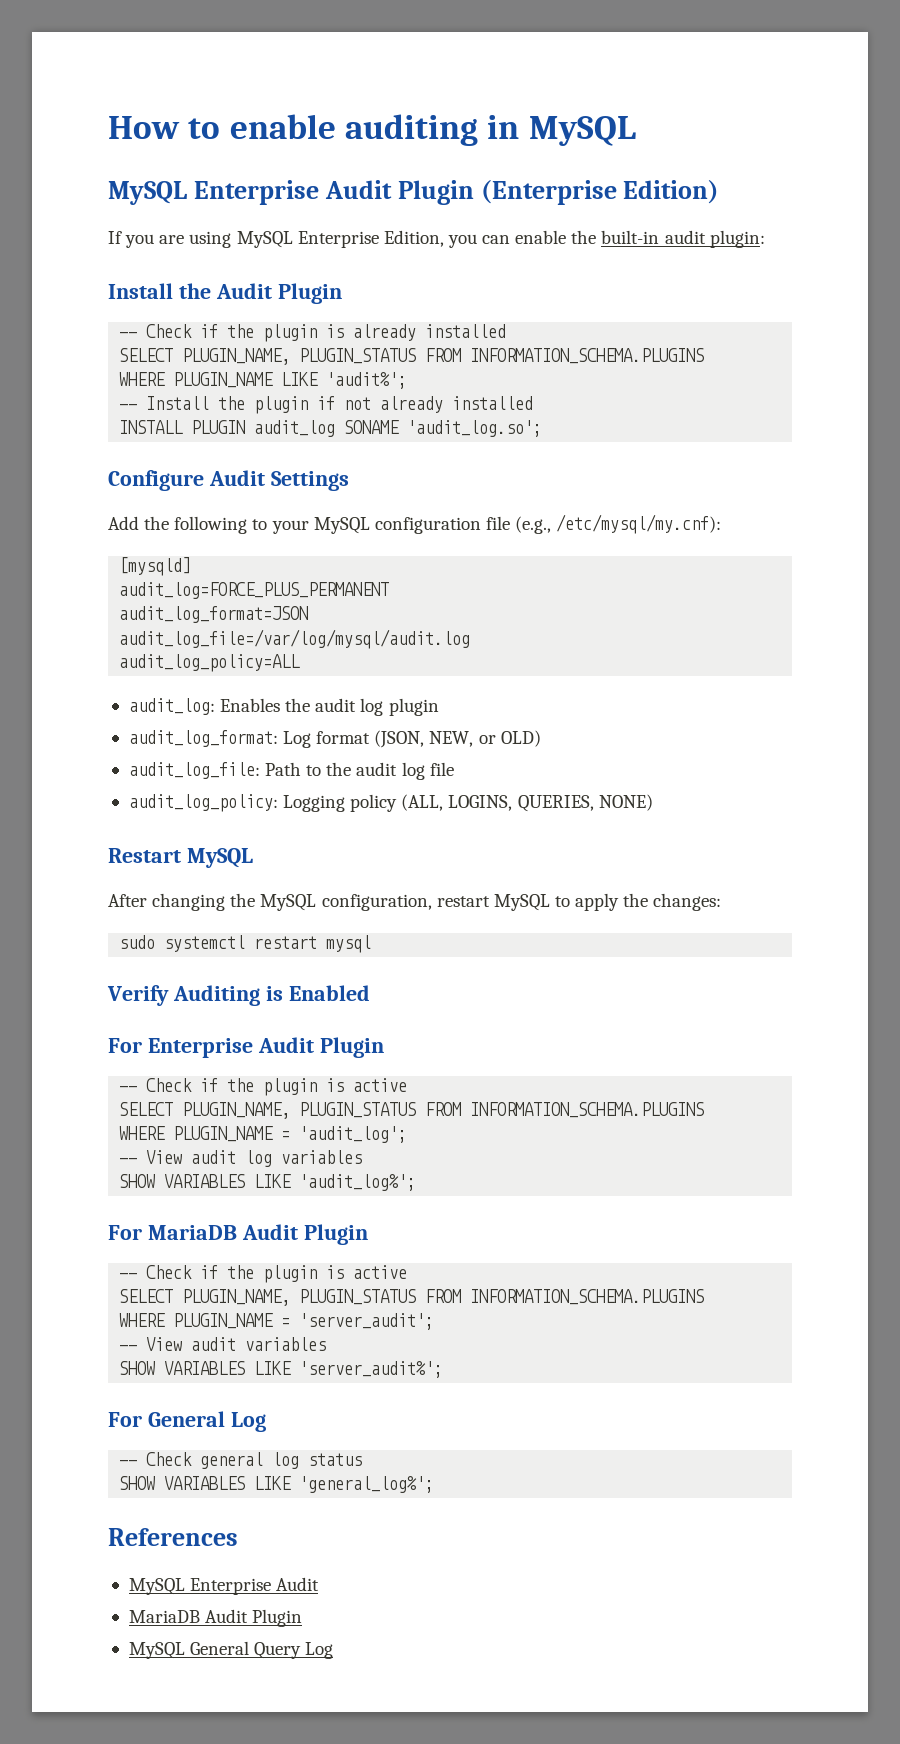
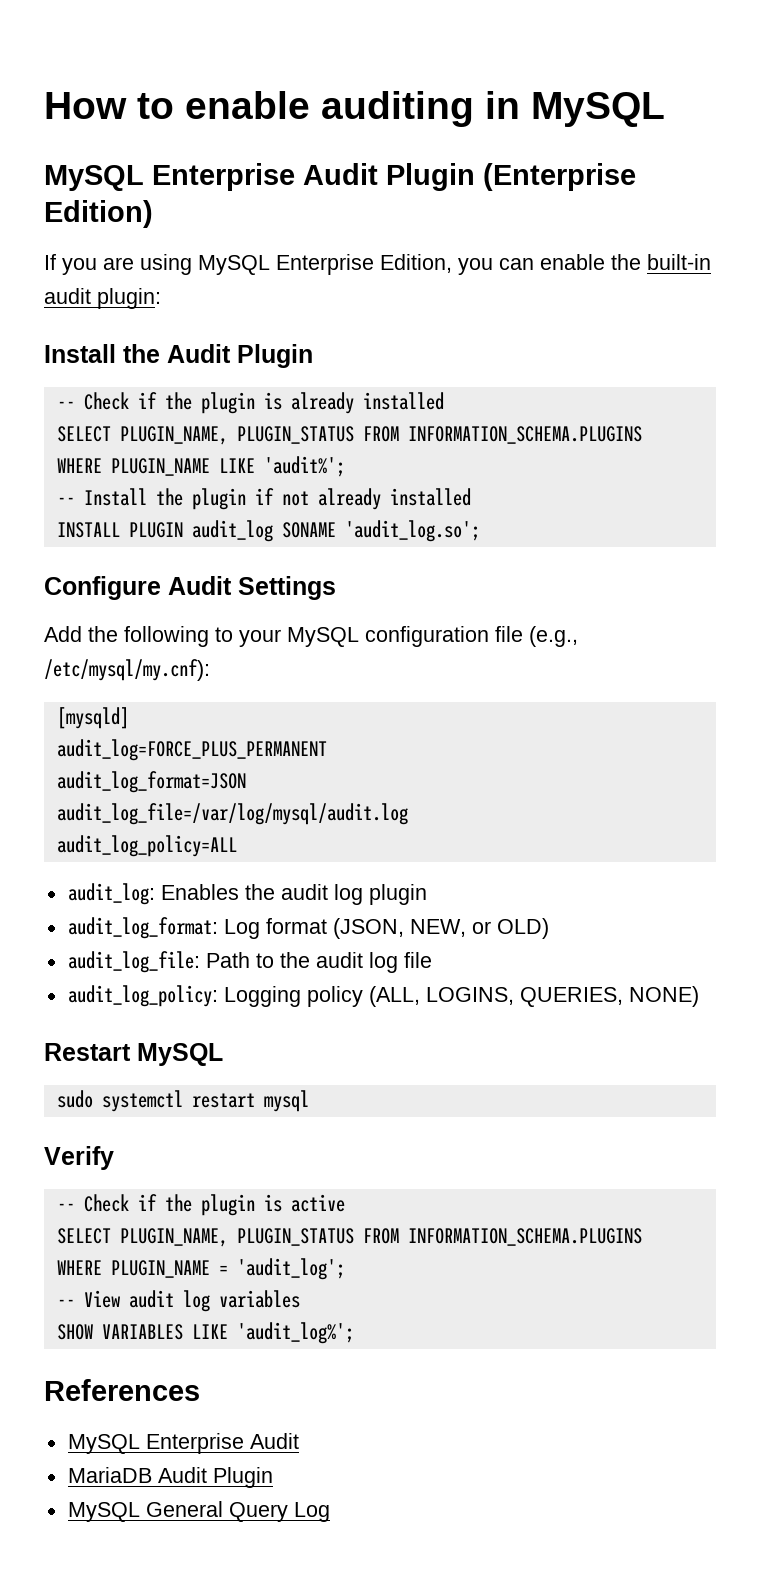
- After changing the MySQL configuration, restart MySQL to apply the changes:
- Verify Auditing is Enabled
- For Enterprise Audit Plugin
+ Verify
- For MariaDB Audit Plugin
- -- Check if the plugin is active
- SELECT PLUGIN_NAME, PLUGIN_STATUS FROM INFORMATION_SCHEMA.PLUGINS
- WHERE PLUGIN_NAME = 'server_audit';
- -- View audit variables
- SHOW VARIABLES LIKE 'server_audit%';
- For General Log
- -- Check general log status
- SHOW VARIABLES LIKE 'general_log%';

